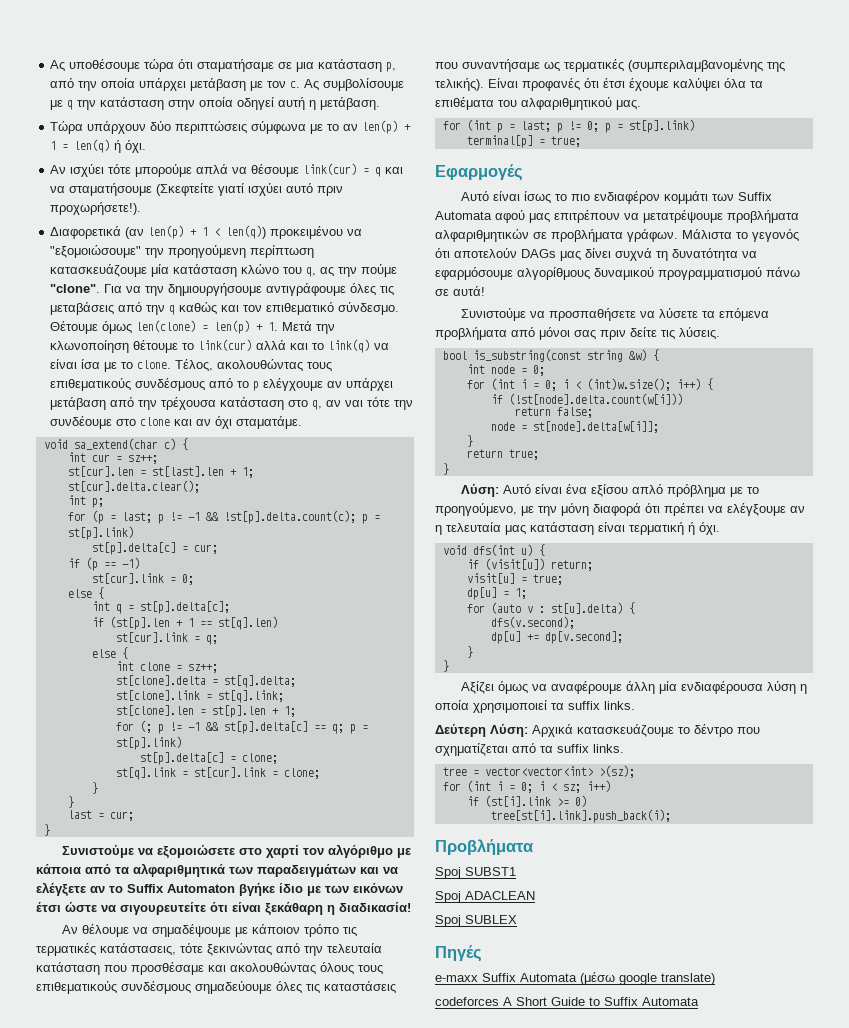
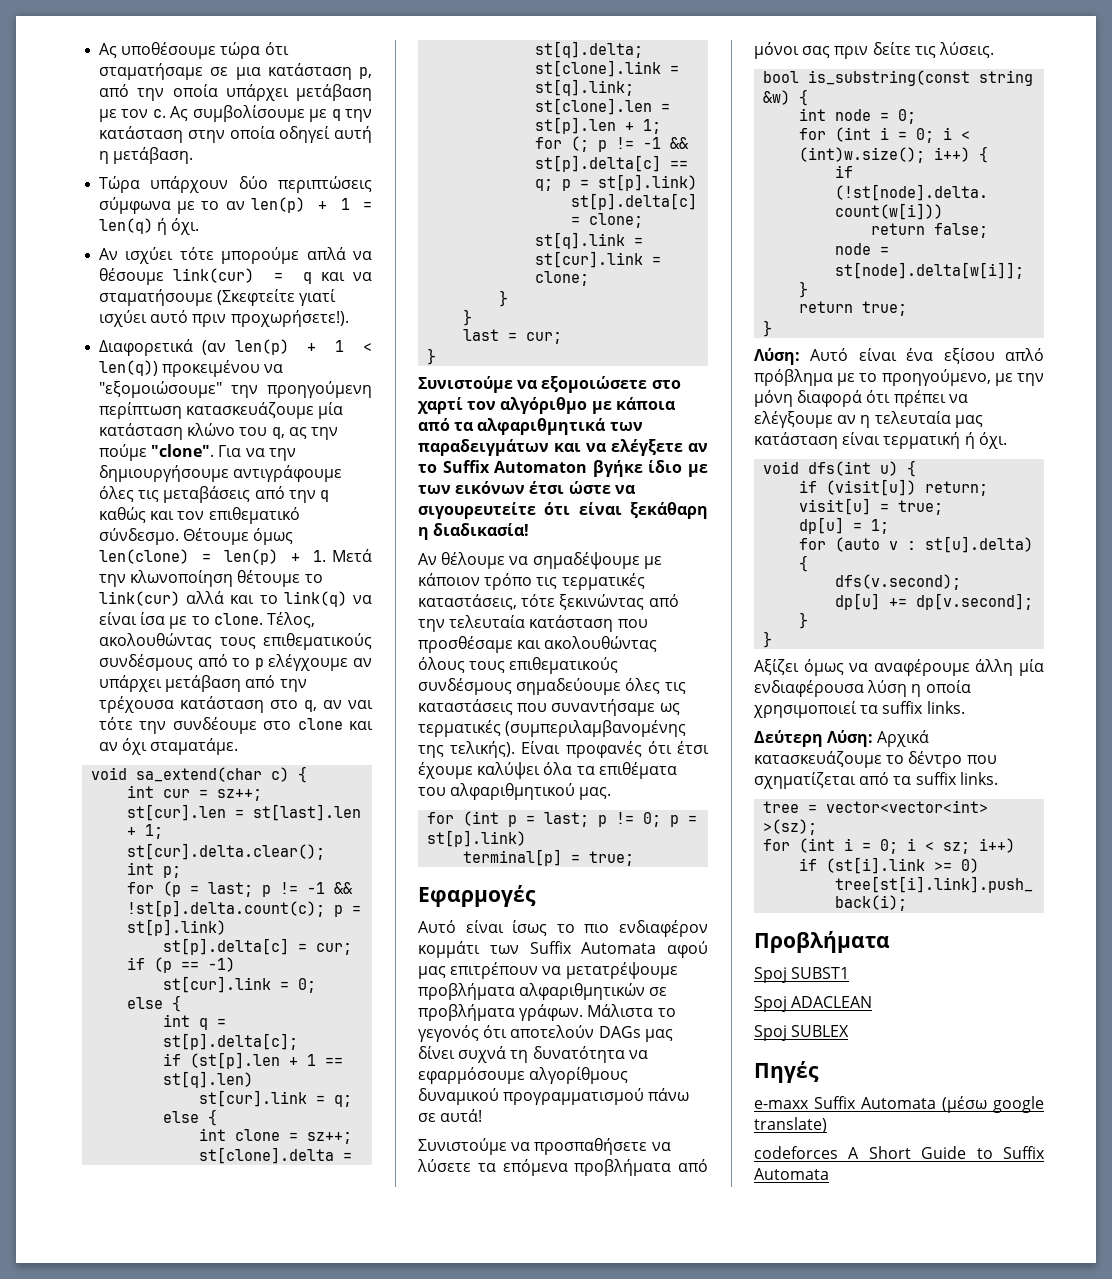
- Αν θέλουμε να σημαδέψουμε με κάποιον τρόπο τις τερματικές κατάστασεις, τότε ξεκινώντας από την τελευταία κατάσταση που προσθέσαμε και ακολουθώντας όλους τους επιθεματικούς συνδέσμους σημαδεύουμε όλες τις καταστάσεις που συναντήσαμε ως τερματικές (συμπεριλαμβανομένης της τελικής).
+ Αν θέλουμε να σημαδέψουμε με κάποιον τρόπο τις τερματικές καταστάσεις, τότε ξεκινώντας από την τελευταία κατάσταση που προσθέσαμε και ακολουθώντας όλους τους επιθεματικούς συνδέσμους σημαδεύουμε όλες τις καταστάσεις που συναντήσαμε ως τερματικές (συμπεριλαμβανομένης της τελικής).

